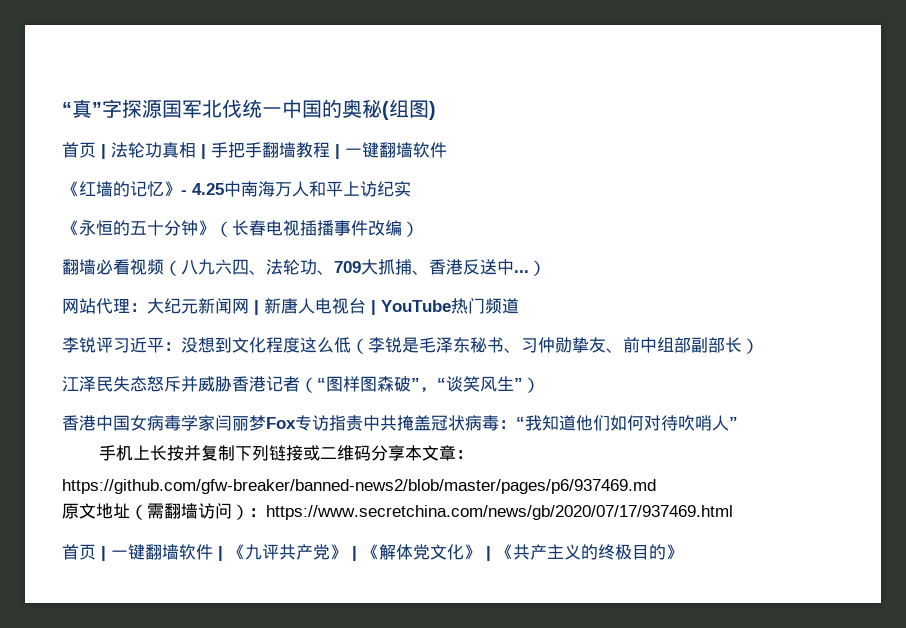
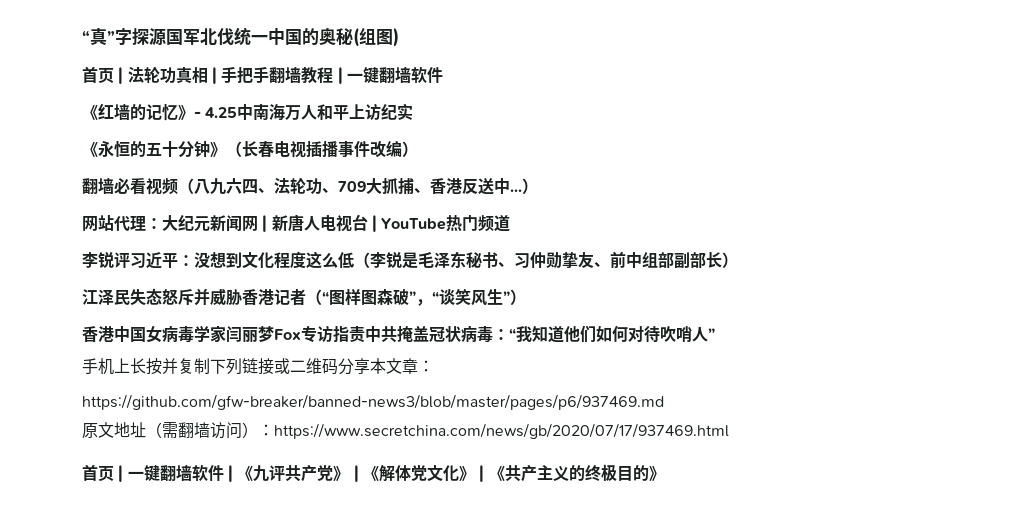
- https://github.com/gfw-breaker/banned-news2/blob/master/pages/p6/937469.md
+ https://github.com/gfw-breaker/banned-news3/blob/master/pages/p6/937469.md

